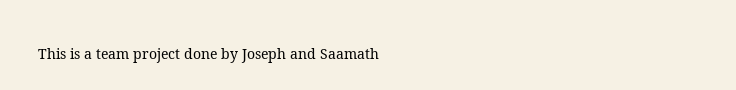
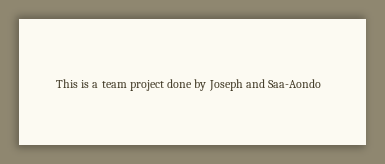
- This is a team project done by Joseph and Saamath
+ This is a team project done by Joseph and Saa-Aondo

